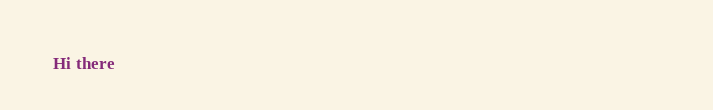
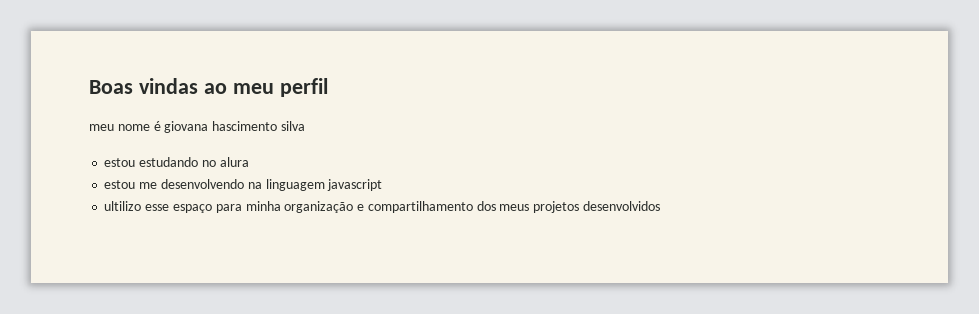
- Hi there
+ Boas vindas ao meu perfil
+ meu nome é giovana hascimento silva
+ estou estudando no alura
+ estou me desenvolvendo na linguagem javascript
+ ultilizo esse espaço para minha organização e compartilhamento dos meus projetos desenvolvidos

